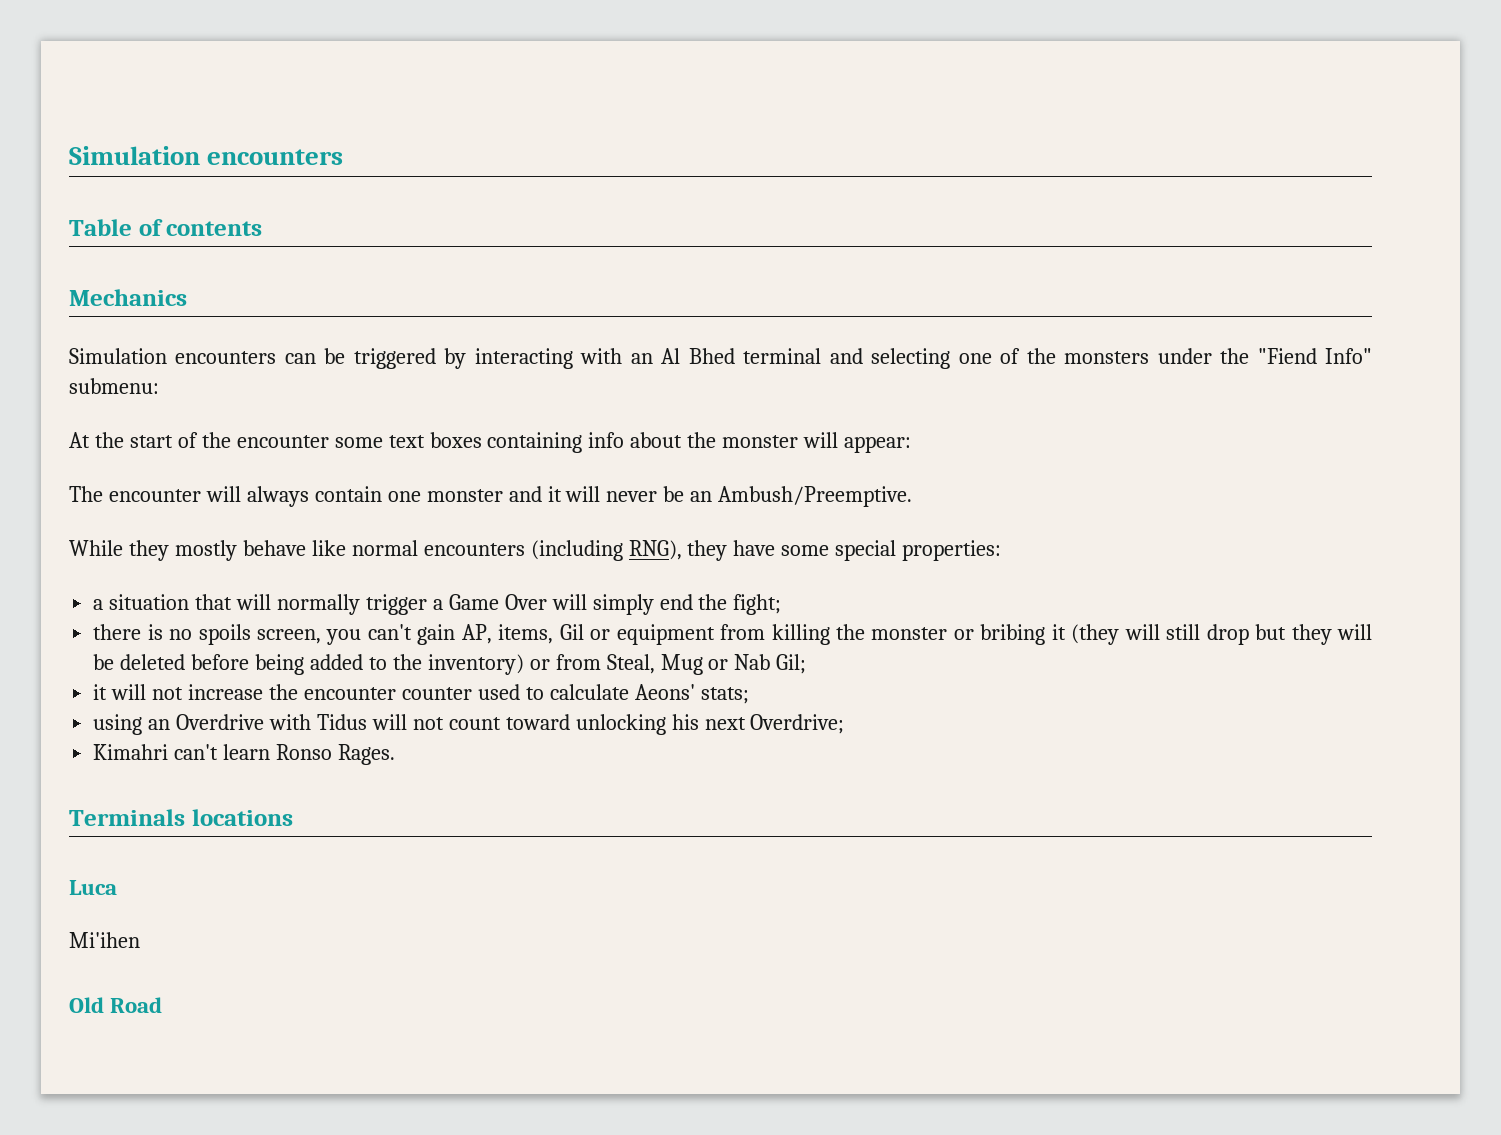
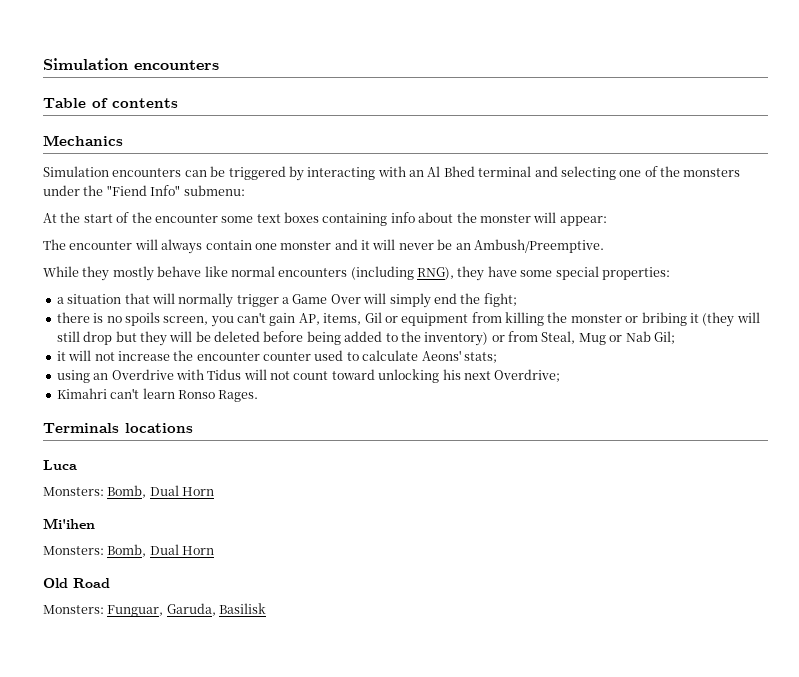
  Luca
+ Monsters: Bomb, Dual Horn
  Mi'ihen
+ Monsters: Bomb, Dual Horn
  Old Road
+ Monsters: Funguar, Garuda, Basilisk

